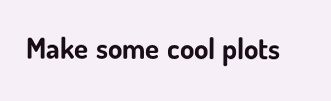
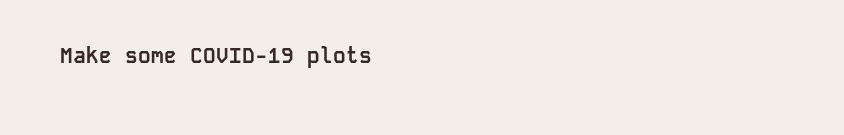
- Make some cool plots
+ Make some COVID-19 plots

